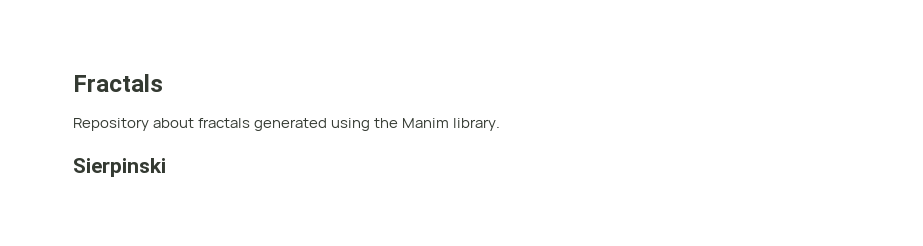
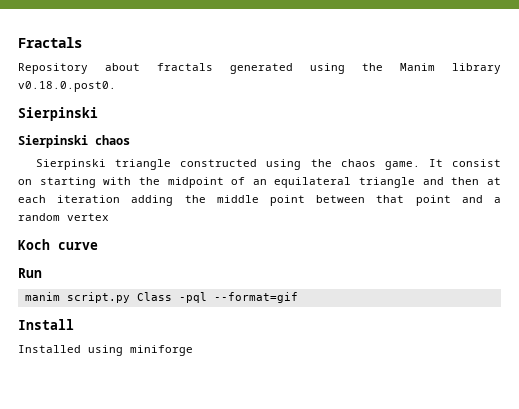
- Repository about fractals generated using the Manim library.
+ Repository about fractals generated using the Manim library v0.18.0.post0.
  Sierpinski
+ Sierpinski chaos
+ Sierpinski triangle constructed using the chaos game. It consist on starting with the midpoint of an equilateral triangle and then at each iteration adding the middle point between that point and a random vertex
+ Koch curve
+ Run
+ manim script.py Class -pql --format=gif
+ Install
+ Installed using miniforge

